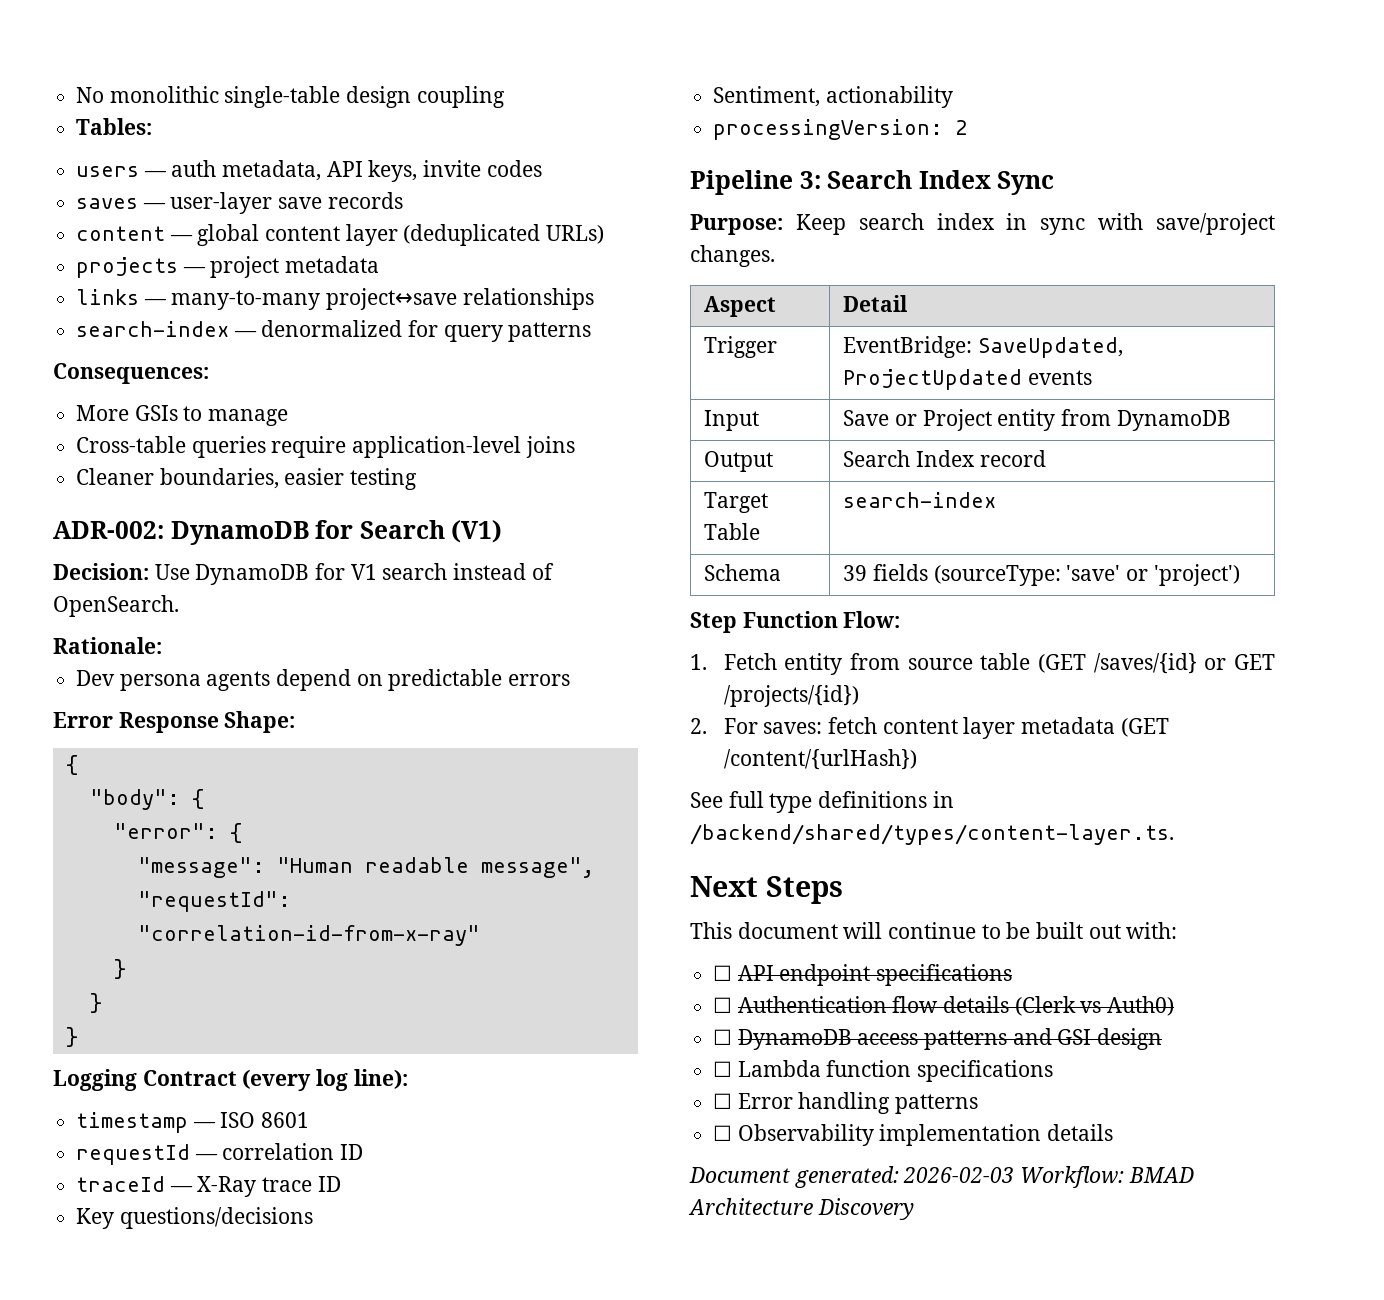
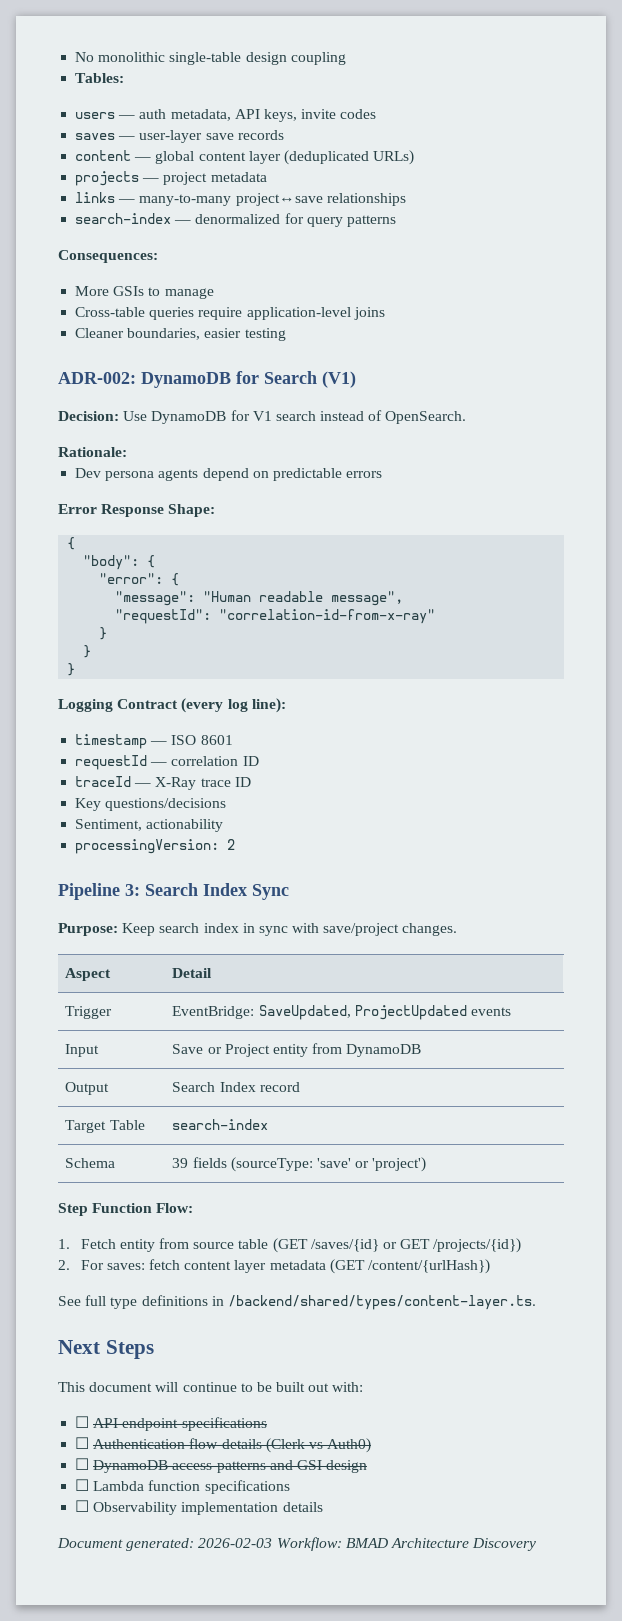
- ☐ Error handling patterns

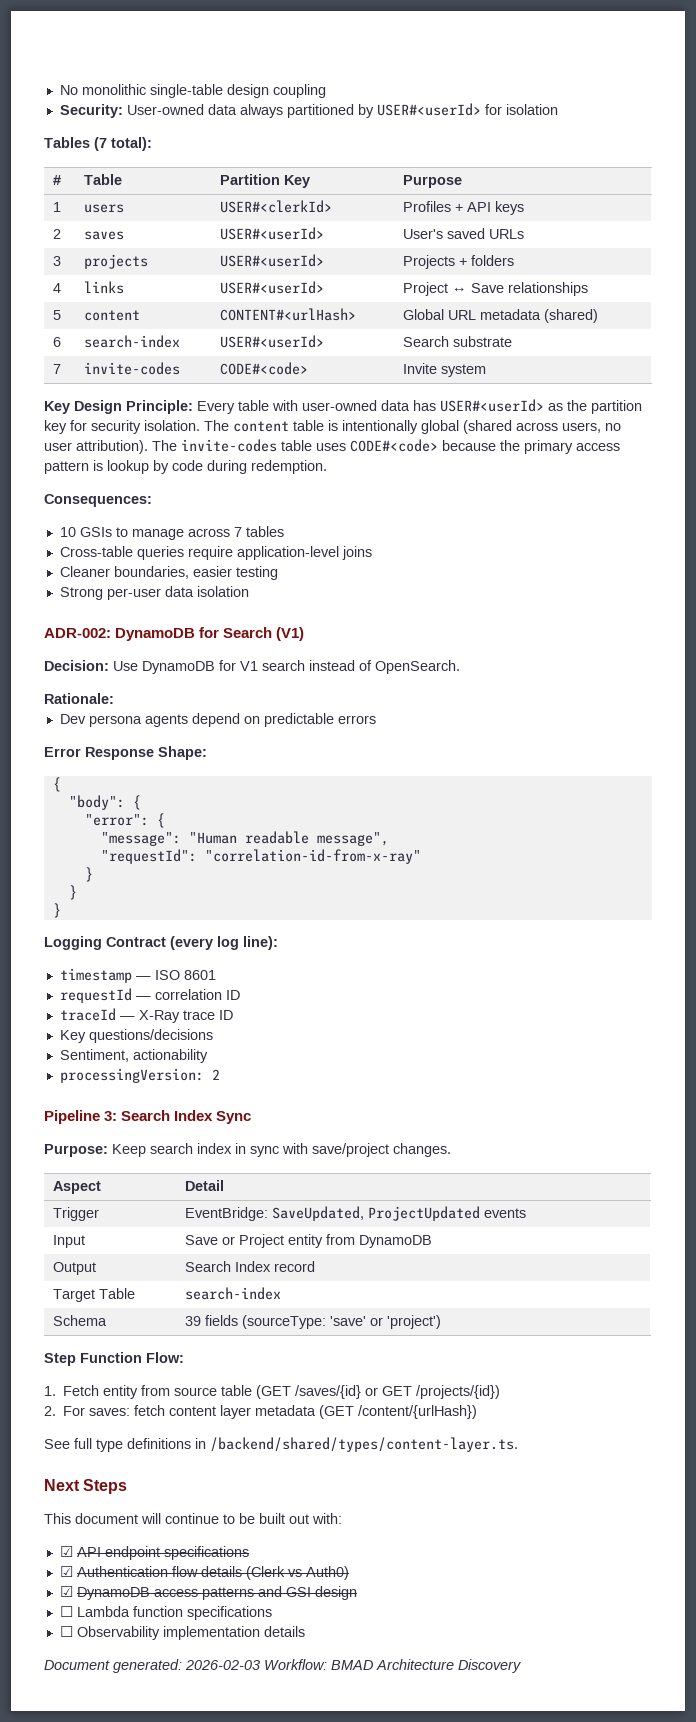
- Tables:
- users — auth metadata, API keys, invite codes
- saves — user-layer save records
- content — global content layer (deduplicated URLs)
- projects — project metadata
- links — many-to-many project↔save relationships
- search-index — denormalized for query patterns
+ Security: User-owned data always partitioned by USER#<userId> for isolation
+ Tables (7 total):
+ # | Table | Partition Key | Purpose
+ 1 | users | USER#<clerkId> | Profiles + API keys
+ 2 | saves | USER#<userId> | User's saved URLs
+ 3 | projects | USER#<userId> | Projects + folders
+ 4 | links | USER#<userId> | Project ↔ Save relationships
+ 5 | content | CONTENT#<urlHash> | Global URL metadata (shared)
+ 6 | search-index | USER#<userId> | Search substrate
+ 7 | invite-codes | CODE#<code> | Invite system
+ Key Design Principle: Every table with user-owned data has USER#<userId> as the partition key for security isolation. The content table is intentionally global (shared across users, no user attribution). The invite-codes table uses CODE#<code> because the primary access pattern is lookup by code during redemption.
- More GSIs to manage
+ 10 GSIs to manage across 7 tables
+ Strong per-user data isolation
- ☐ API endpoint specifications
+ ☑ API endpoint specifications
- ☐ Authentication flow details (Clerk vs Auth0)
+ ☑ Authentication flow details (Clerk vs Auth0)
- ☐ DynamoDB access patterns and GSI design
+ ☑ DynamoDB access patterns and GSI design

